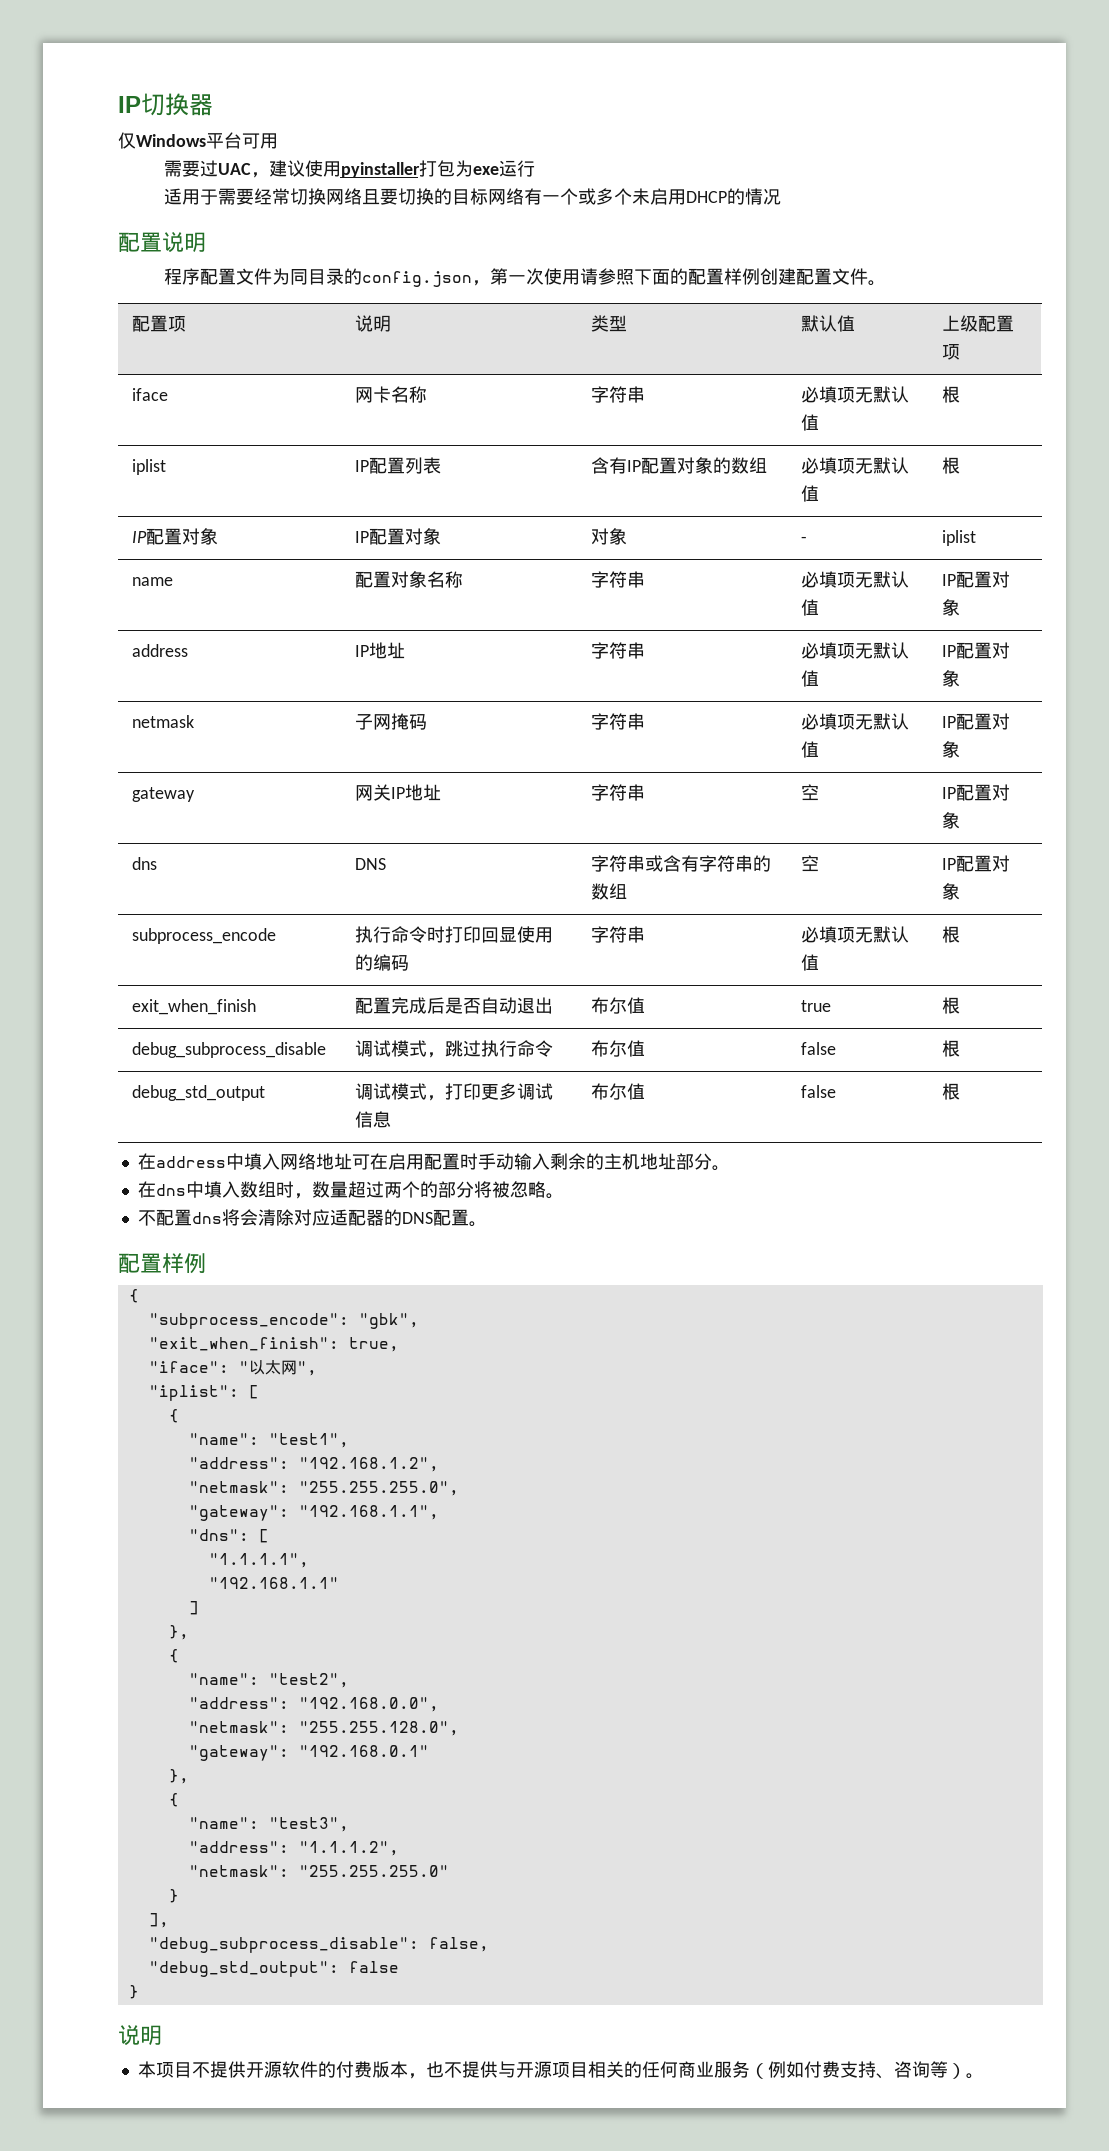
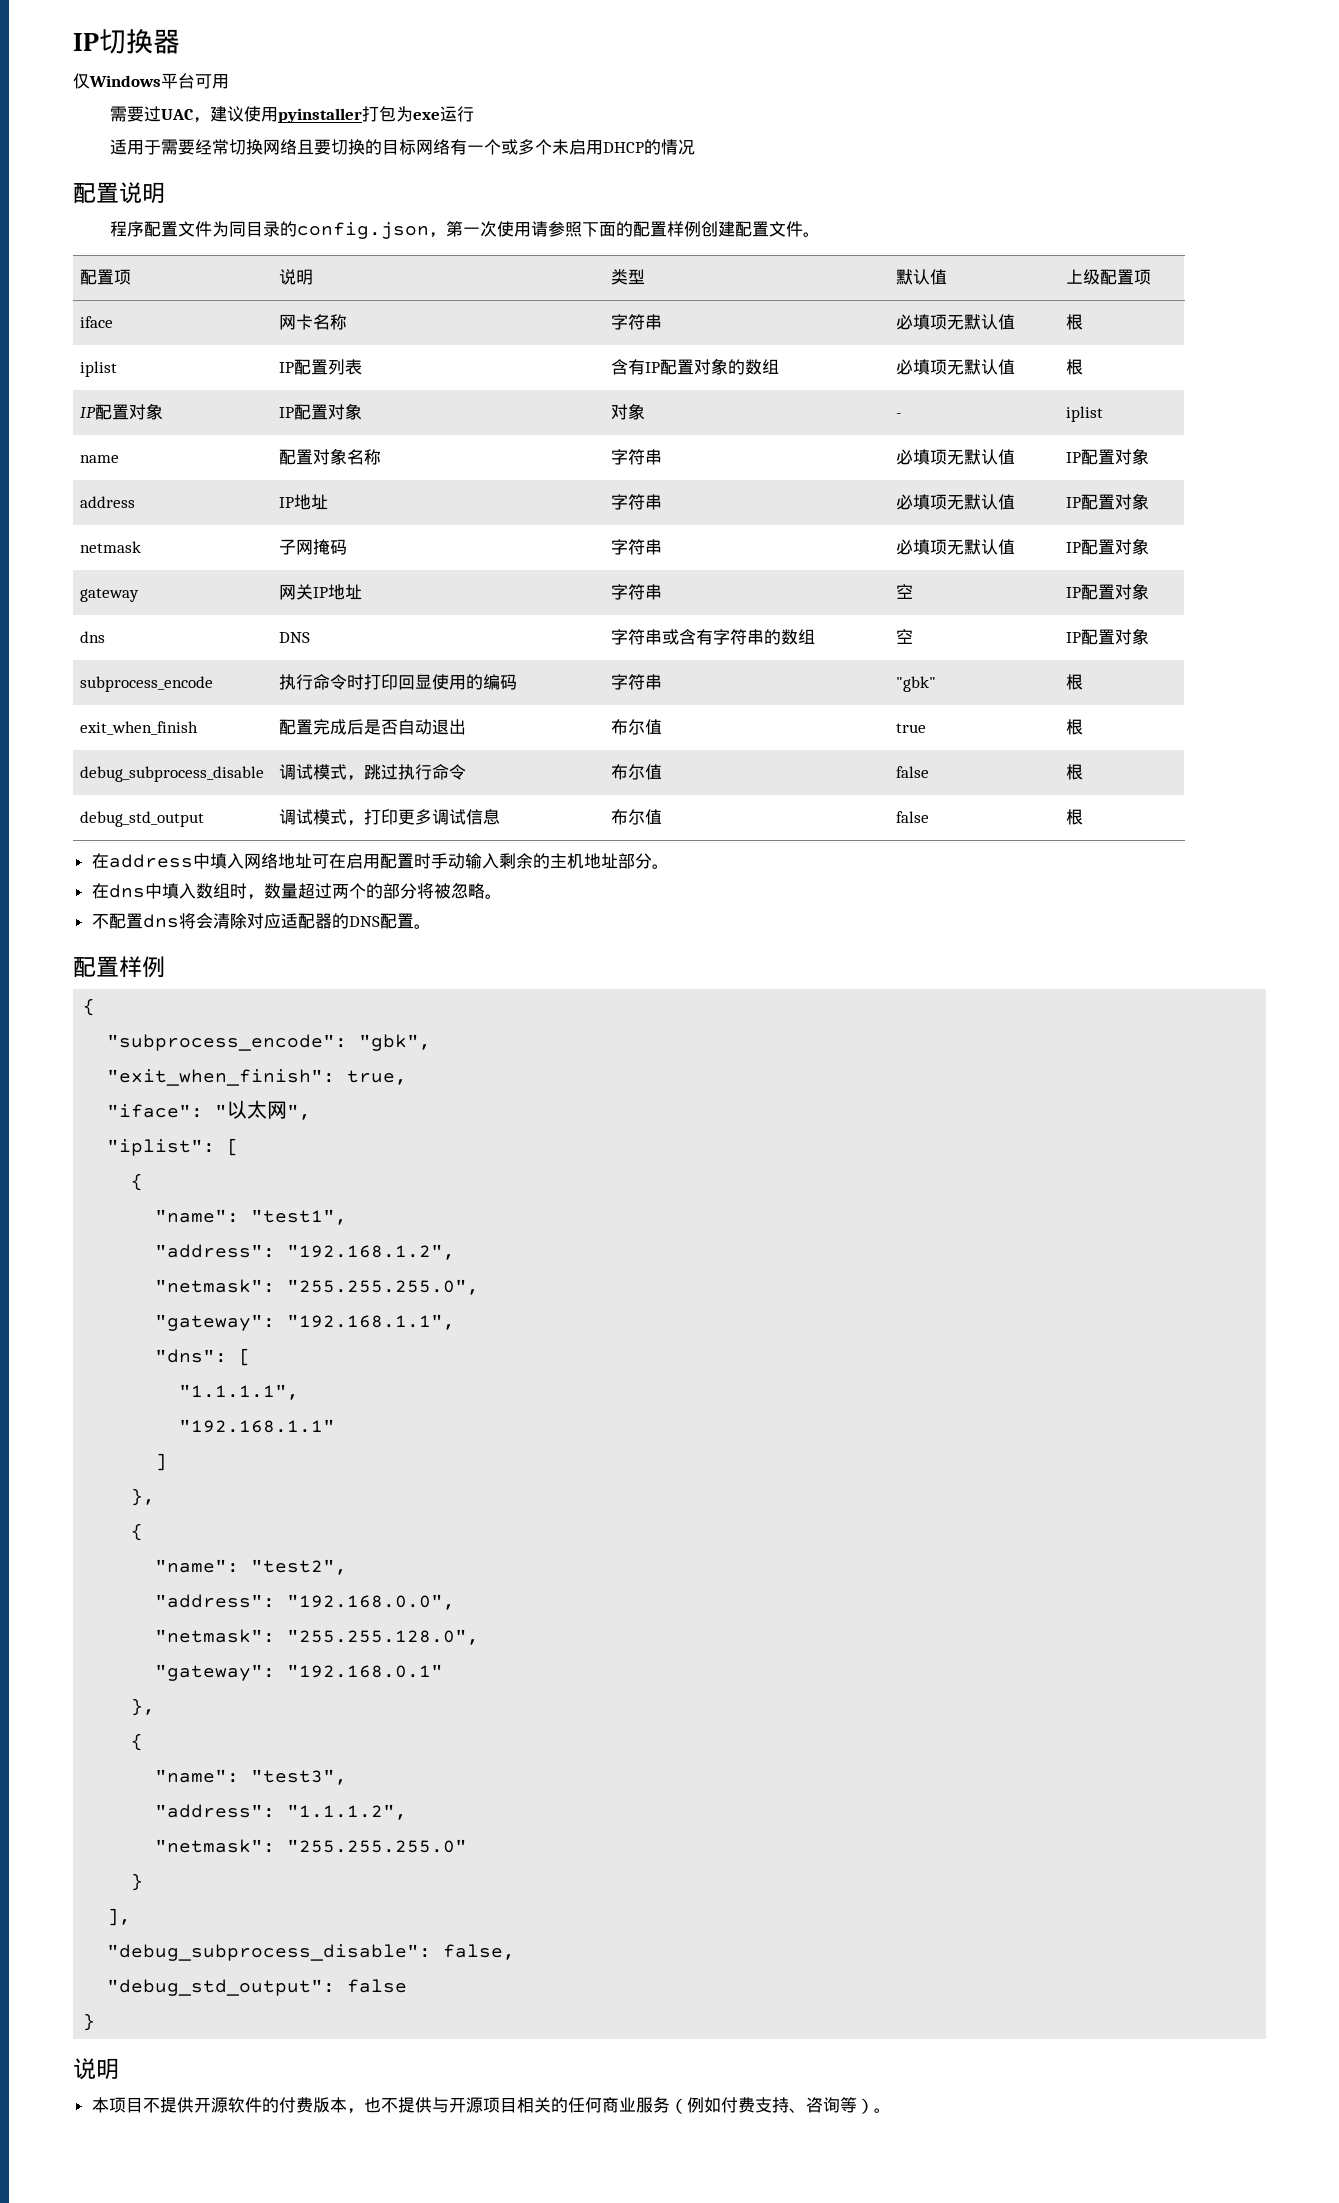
- subprocess_encode | 执行命令时打印回显使用的编码 | 字符串 | 必填项无默认值 | 根
+ subprocess_encode | 执行命令时打印回显使用的编码 | 字符串 | "gbk" | 根

